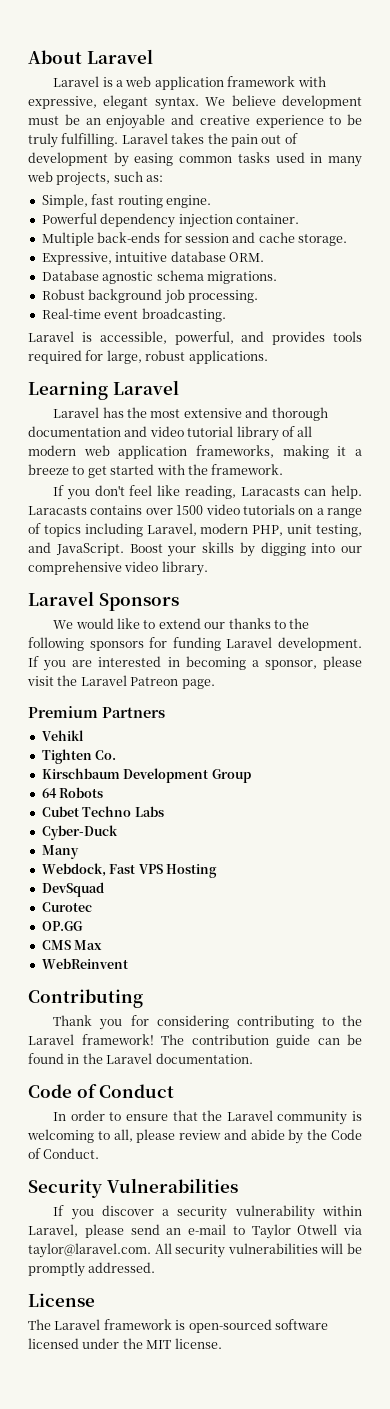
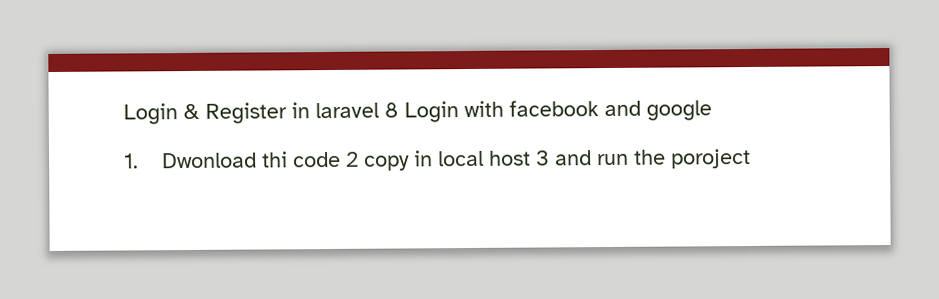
- About Laravel
- Laravel is a web application framework with expressive, elegant syntax. We believe development must be an enjoyable and creative experience to be truly fulfilling. Laravel takes the pain out of development by easing common tasks used in many web projects, such as:
- Simple, fast routing engine.
- Powerful dependency injection container.
- Multiple back-ends for session and cache storage.
- Expressive, intuitive database ORM.
- Database agnostic schema migrations.
- Robust background job processing.
- Real-time event broadcasting.
- Laravel is accessible, powerful, and provides tools required for large, robust applications.
- Learning Laravel
- Laravel has the most extensive and thorough documentation and video tutorial library of all modern web application frameworks, making it a breeze to get started with the framework.
- If you don't feel like reading, Laracasts can help. Laracasts contains over 1500 video tutorials on a range of topics including Laravel, modern PHP, unit testing, and JavaScript. Boost your skills by digging into our comprehensive video library.
- Laravel Sponsors
- We would like to extend our thanks to the following sponsors for funding Laravel development. If you are interested in becoming a sponsor, please visit the Laravel Patreon page.
- Premium Partners
- Vehikl
- Tighten Co.
- Kirschbaum Development Group
- 64 Robots
- Cubet Techno Labs
- Cyber-Duck
- Many
- Webdock, Fast VPS Hosting
- DevSquad
- Curotec
- OP.GG
- CMS Max
- WebReinvent
- Contributing
- Thank you for considering contributing to the Laravel framework! The contribution guide can be found in the Laravel documentation.
- Code of Conduct
- In order to ensure that the Laravel community is welcoming to all, please review and abide by the Code of Conduct.
- Security Vulnerabilities
- If you discover a security vulnerability within Laravel, please send an e-mail to Taylor Otwell via taylor@laravel.com. All security vulnerabilities will be promptly addressed.
- License
- The Laravel framework is open-sourced software licensed under the MIT license.
+ Login & Register in laravel 8 Login with facebook and google
+ 1. Dwonload thi code 2 copy in local host 3 and run the poroject

